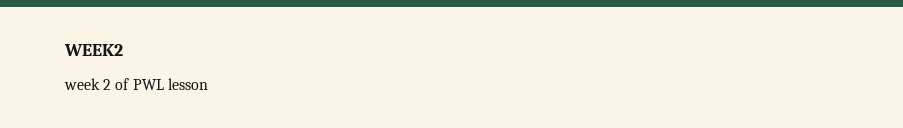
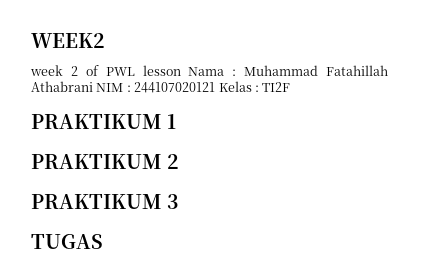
- week 2 of PWL lesson
+ week 2 of PWL lesson Nama : Muhammad Fatahillah Athabrani NIM : 244107020121 Kelas : TI2F
+ PRAKTIKUM 1
+ PRAKTIKUM 2
+ PRAKTIKUM 3
+ TUGAS

